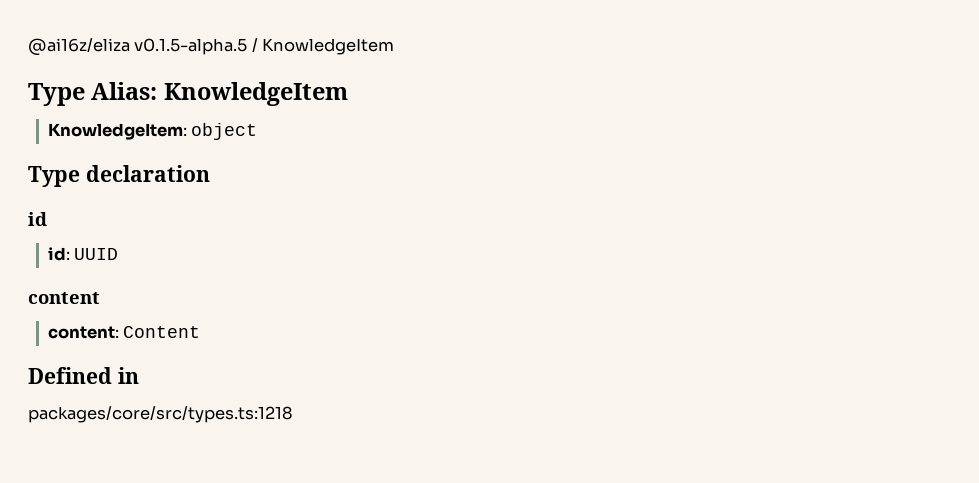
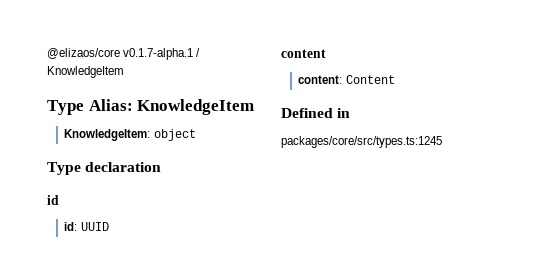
- @ai16z/eliza v0.1.5-alpha.5 / KnowledgeItem
+ @elizaos/core v0.1.7-alpha.1 / KnowledgeItem
- packages/core/src/types.ts:1218
+ packages/core/src/types.ts:1245

